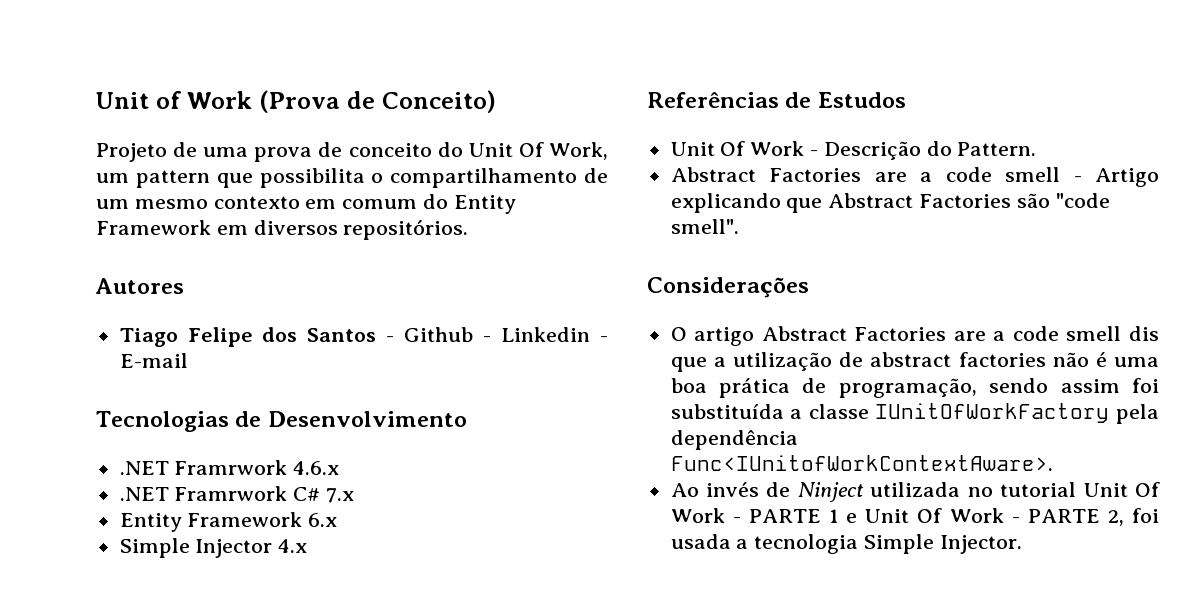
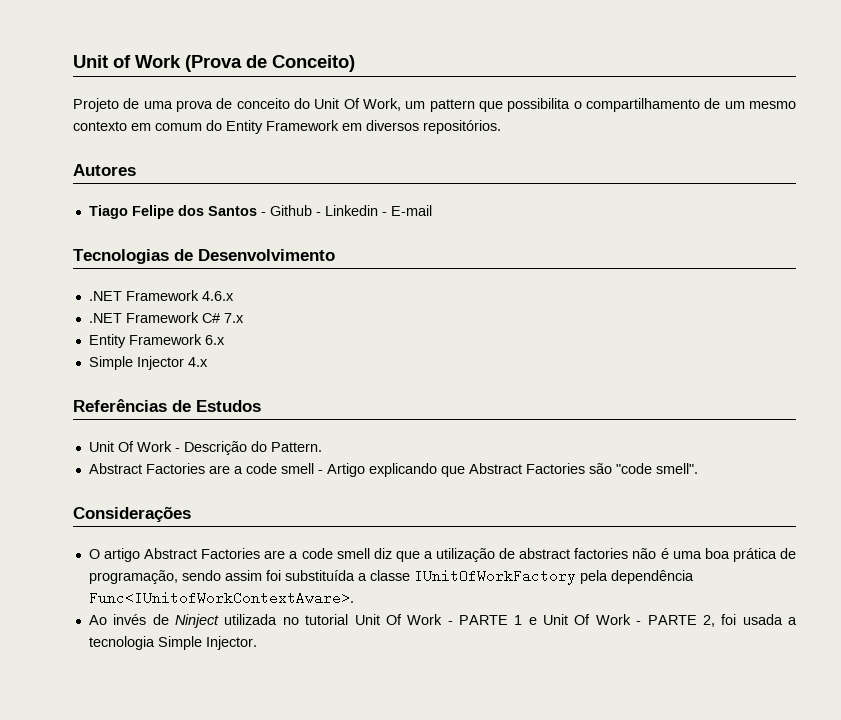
- .NET Framrwork 4.6.x
+ .NET Framework 4.6.x
- .NET Framrwork C# 7.x
+ .NET Framework C# 7.x
- O artigo Abstract Factories are a code smell dis que a utilização de abstract factories não é uma boa prática de programação, sendo assim foi substituída a classe IUnitOfWorkFactory pela dependência Func<IUnitofWorkContextAware>.
+ O artigo Abstract Factories are a code smell diz que a utilização de abstract factories não é uma boa prática de programação, sendo assim foi substituída a classe IUnitOfWorkFactory pela dependência Func<IUnitofWorkContextAware>.

